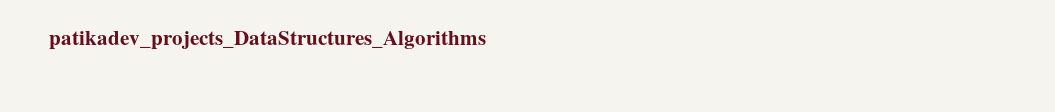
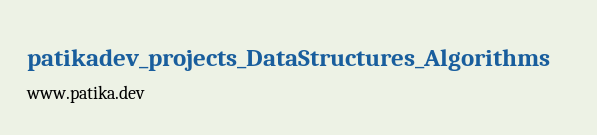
+ www.patika.dev

